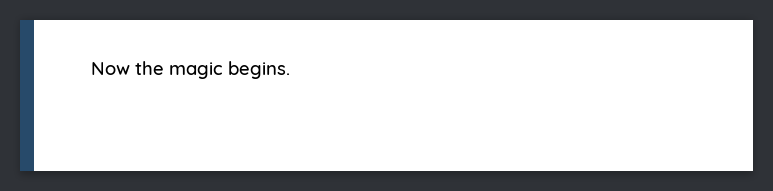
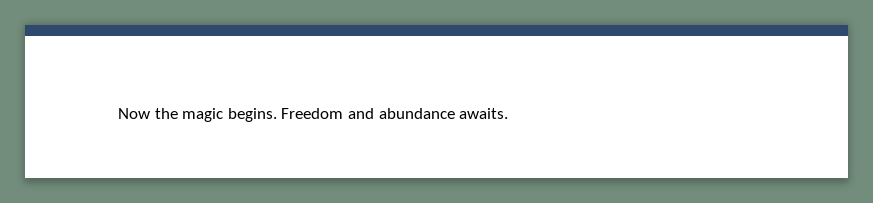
+ Freedom and abundance awaits.

